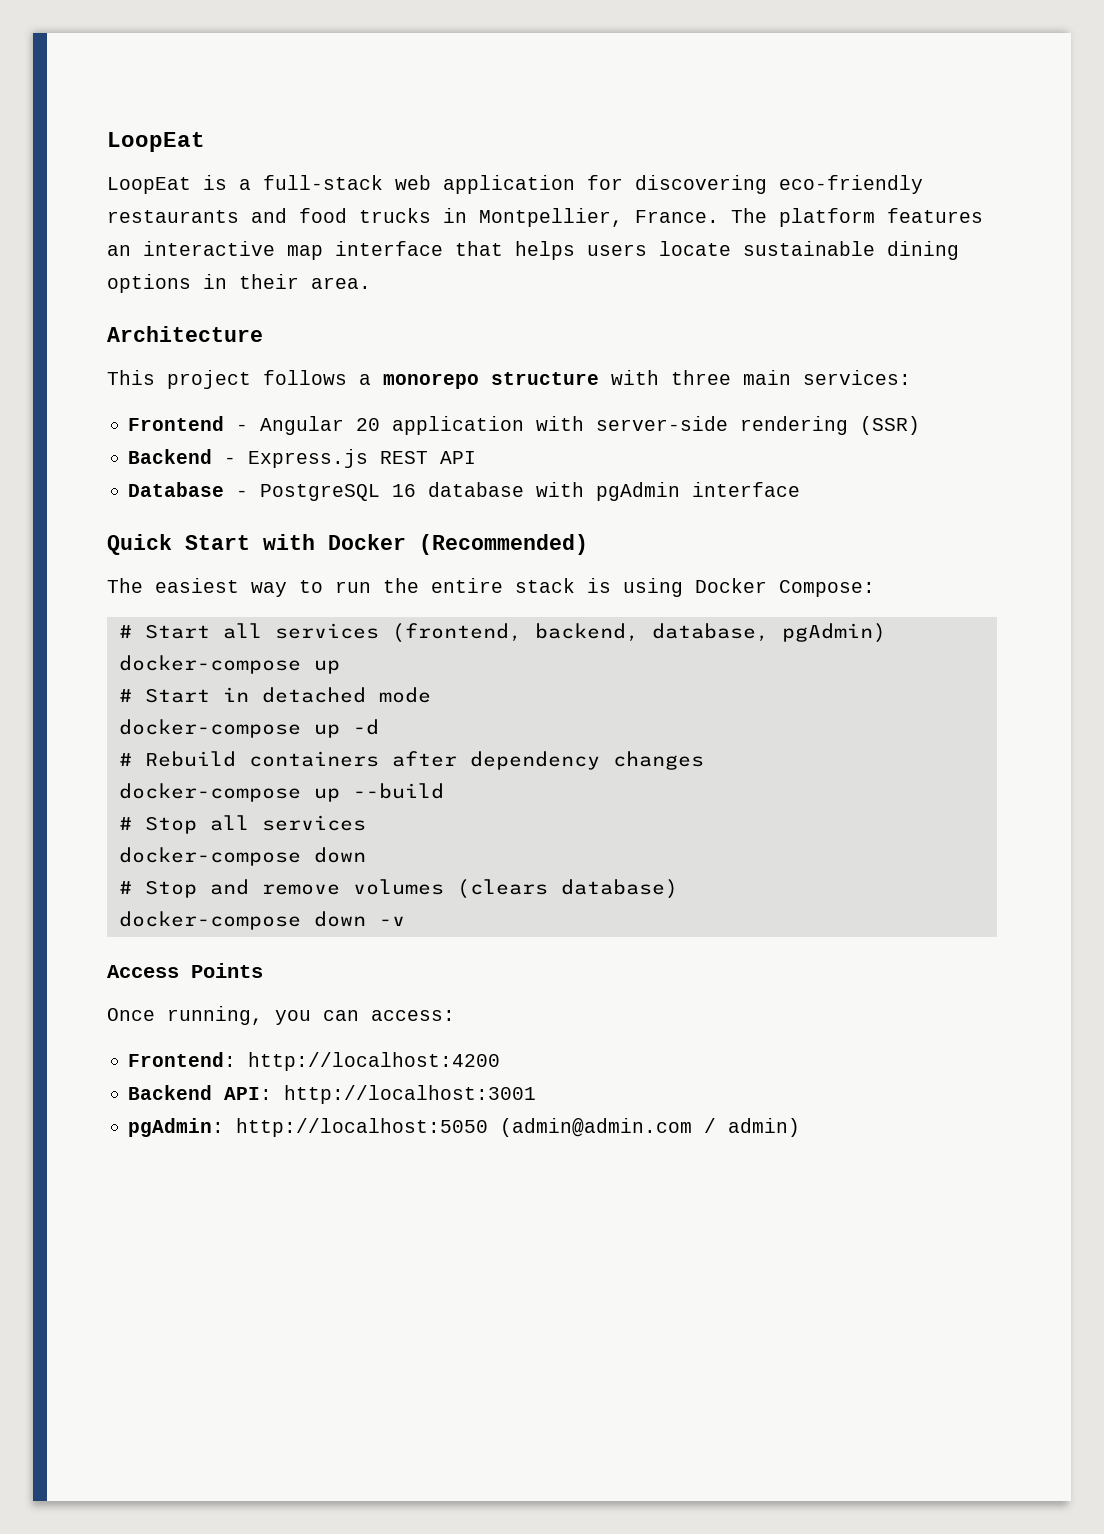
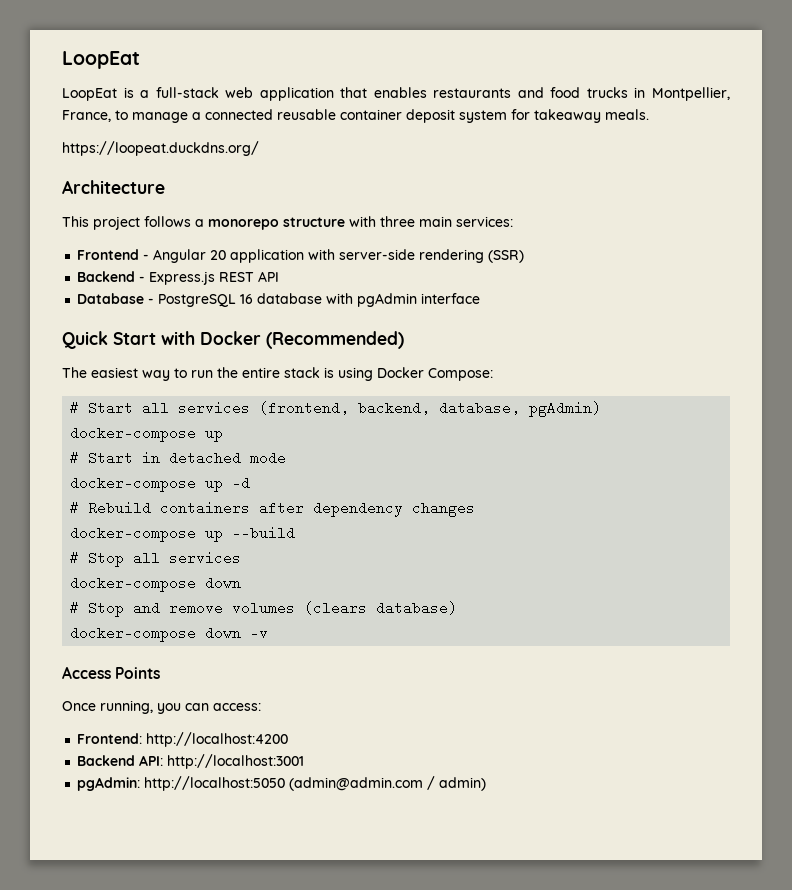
- LoopEat is a full-stack web application for discovering eco-friendly restaurants and food trucks in Montpellier, France. The platform features an interactive map interface that helps users locate sustainable dining options in their area.
+ LoopEat is a full-stack web application that enables restaurants and food trucks in Montpellier, France, to manage a connected reusable container deposit system for takeaway meals.
+ https://loopeat.duckdns.org/

